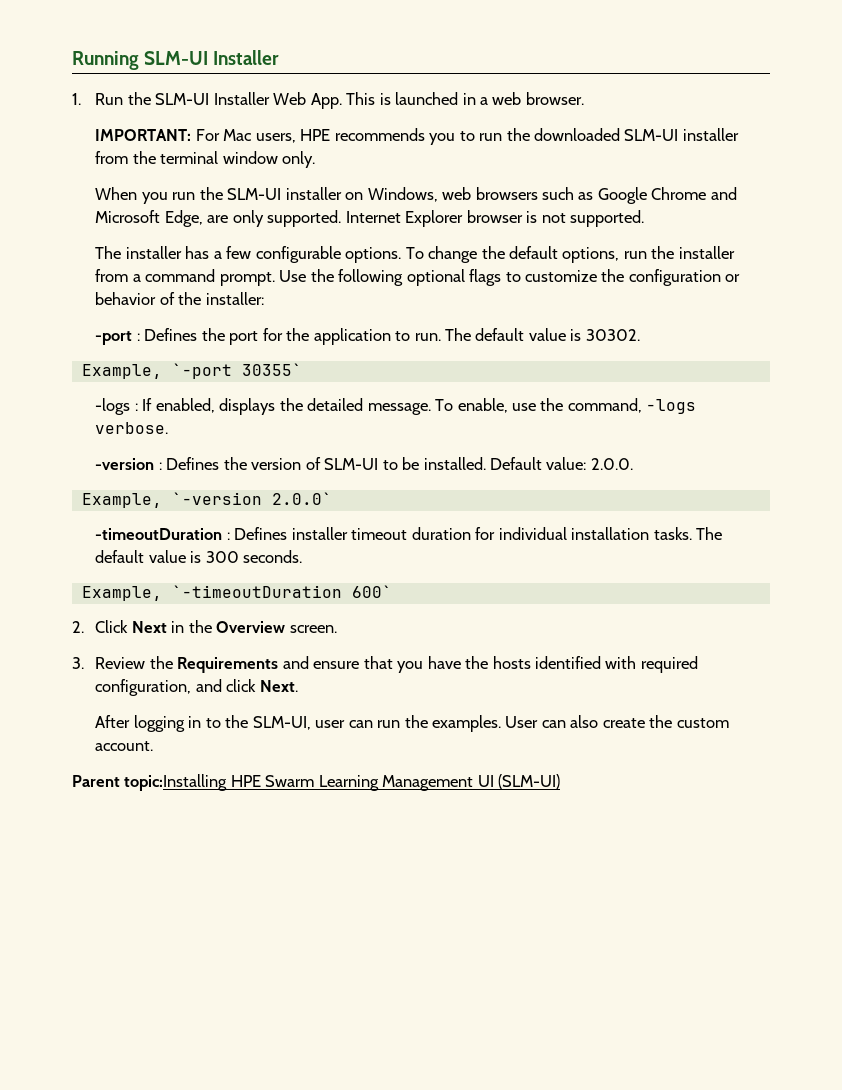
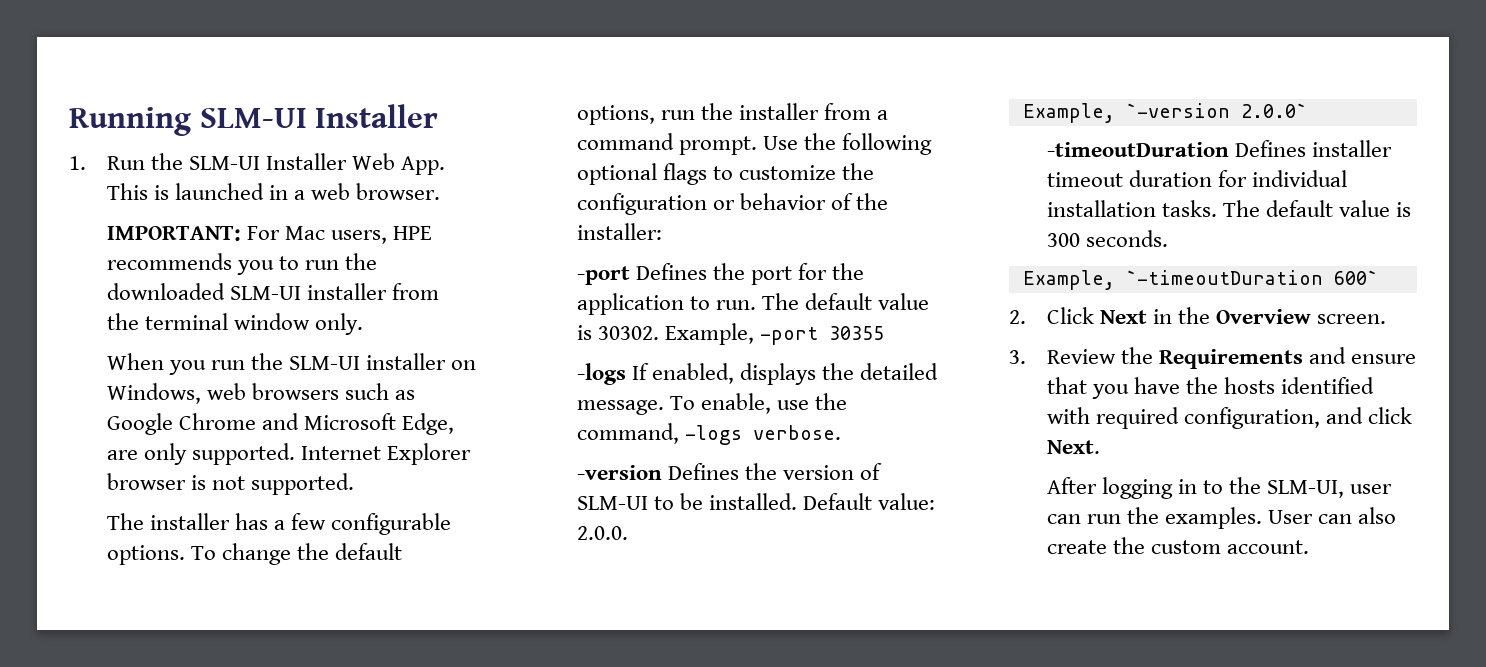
- -port : Defines the port for the application to run.
+ -port Defines the port for the application to run.
- The default value is 30302.
- Example, `-port 30355`
- -logs : If enabled, displays the detailed message.
+ The default value is 30302. Example, -port 30355
+ -logs If enabled, displays the detailed message.
- -version : Defines the version of SLM-UI to be installed.
+ -version Defines the version of SLM-UI to be installed.
- -timeoutDuration : Defines installer timeout duration for individual installation tasks.
+ -timeoutDuration Defines installer timeout duration for individual installation tasks.
- Parent topic:Installing HPE Swarm Learning Management UI (SLM-UI)

